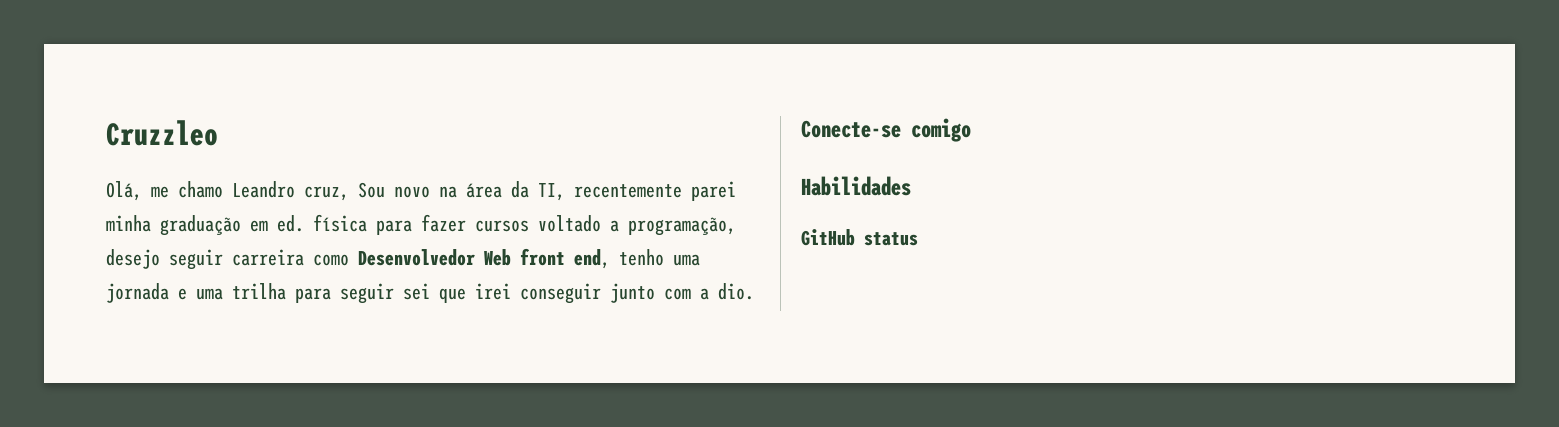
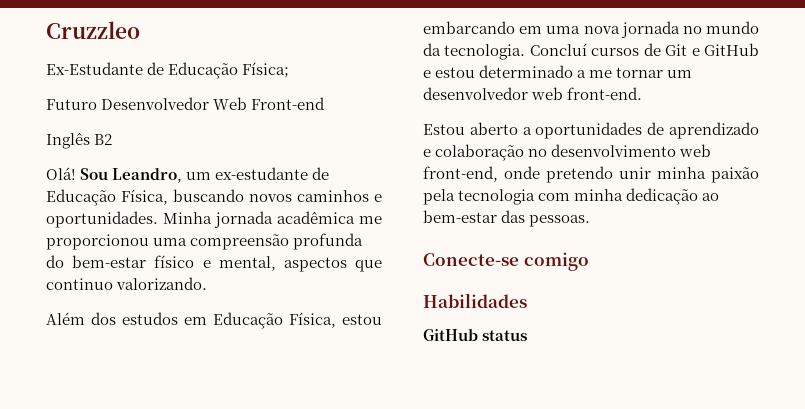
- Olá, me chamo Leandro cruz, Sou novo na área da TI, recentemente parei minha graduação em ed. física para fazer cursos voltado a programação, desejo seguir carreira como Desenvolvedor Web front end, tenho uma jornada e uma trilha para seguir sei que irei conseguir junto com a dio.
+ Ex-Estudante de Educação Física;
+ Futuro Desenvolvedor Web Front-end
+ Inglês B2
+ Olá! Sou Leandro, um ex-estudante de Educação Física, buscando novos caminhos e oportunidades. Minha jornada acadêmica me proporcionou uma compreensão profunda do bem-estar físico e mental, aspectos que continuo valorizando.
+ Além dos estudos em Educação Física, estou embarcando em uma nova jornada no mundo da tecnologia. Concluí cursos de Git e GitHub e estou determinado a me tornar um desenvolvedor web front-end.
+ Estou aberto a oportunidades de aprendizado e colaboração no desenvolvimento web front-end, onde pretendo unir minha paixão pela tecnologia com minha dedicação ao bem-estar das pessoas.

